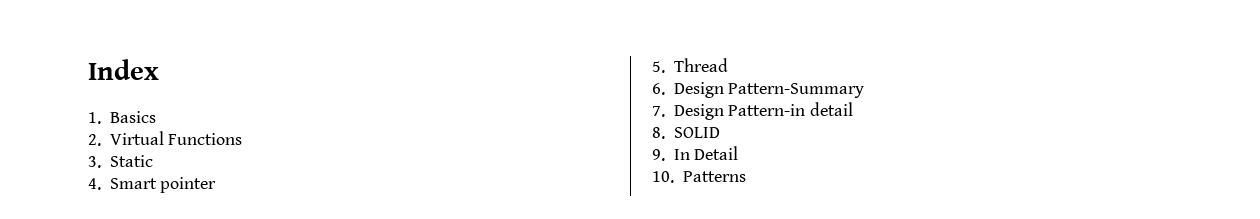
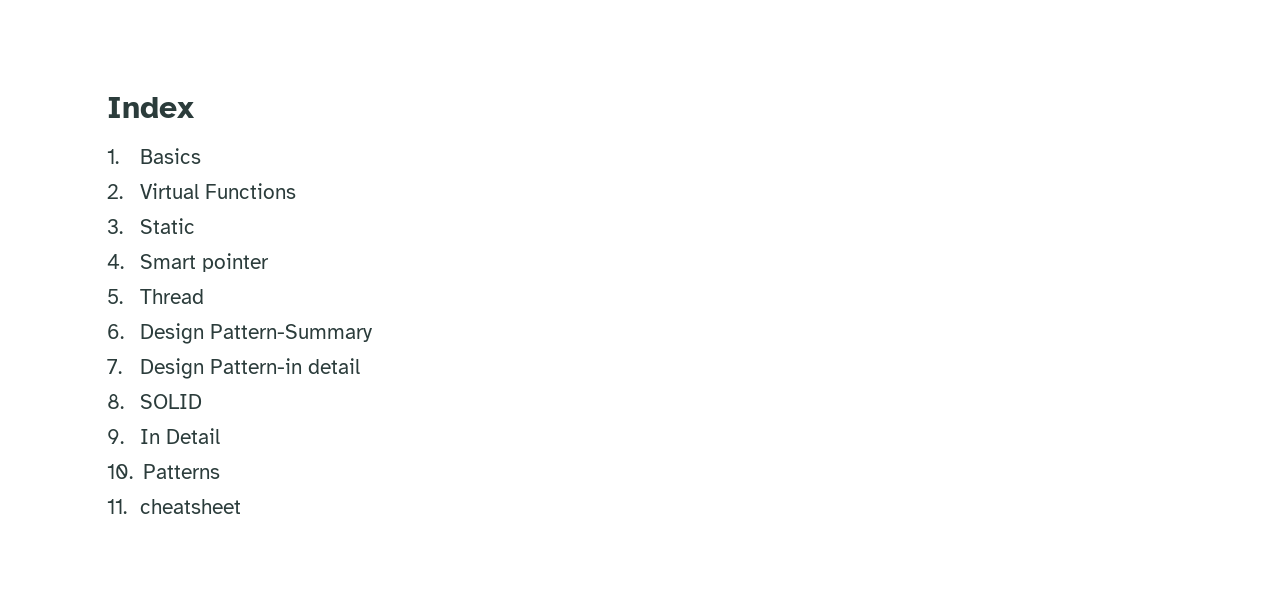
+ 11. cheatsheet

